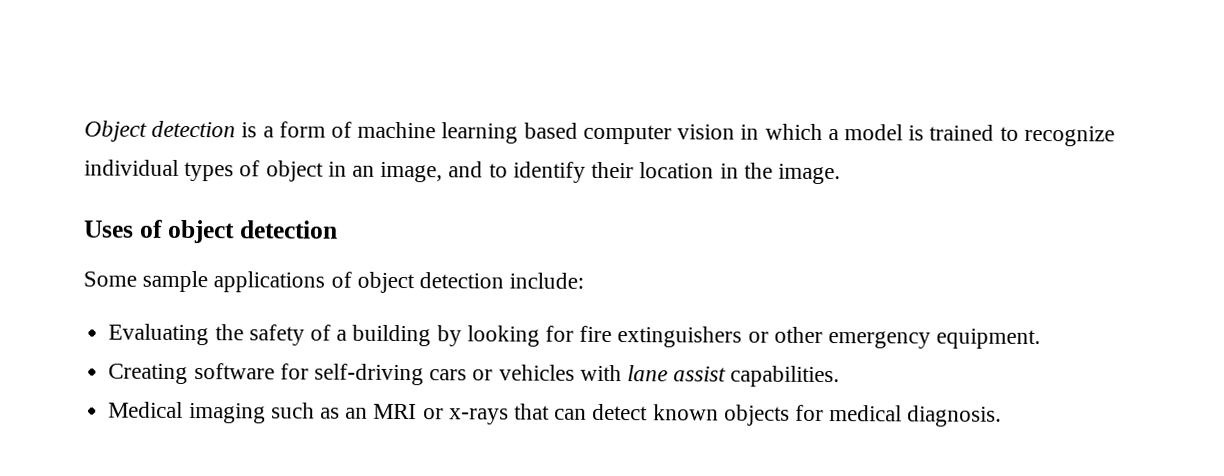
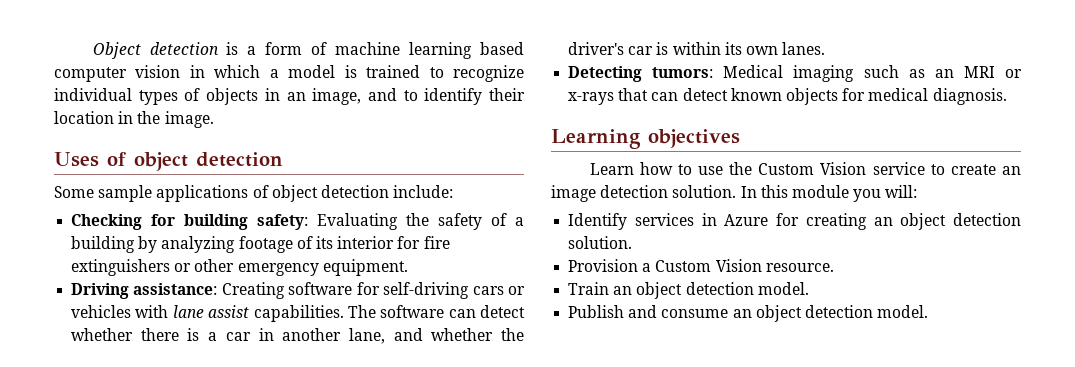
- Object detection is a form of machine learning based computer vision in which a model is trained to recognize individual types of object in an image, and to identify their location in the image.
+ Object detection is a form of machine learning based computer vision in which a model is trained to recognize individual types of objects in an image, and to identify their location in the image.
- Evaluating the safety of a building by looking for fire extinguishers or other emergency equipment.
+ Checking for building safety: Evaluating the safety of a building by analyzing footage of its interior for fire extinguishers or other emergency equipment.
- Creating software for self-driving cars or vehicles with lane assist capabilities.
- Medical imaging such as an MRI or x-rays that can detect known objects for medical diagnosis.
+ Driving assistance: Creating software for self-driving cars or vehicles with lane assist capabilities. The software can detect whether there is a car in another lane, and whether the driver's car is within its own lanes.
+ Detecting tumors: Medical imaging such as an MRI or x-rays that can detect known objects for medical diagnosis.
+ Learning objectives
+ Learn how to use the Custom Vision service to create an image detection solution. In this module you will:
+ Identify services in Azure for creating an object detection solution.
+ Provision a Custom Vision resource.
+ Train an object detection model.
+ Publish and consume an object detection model.

